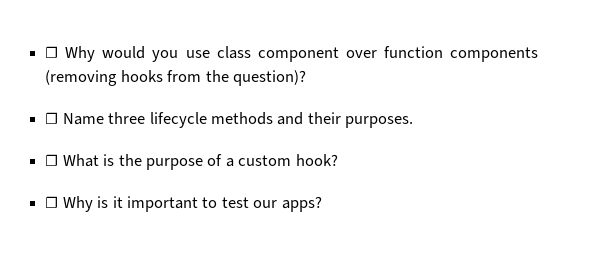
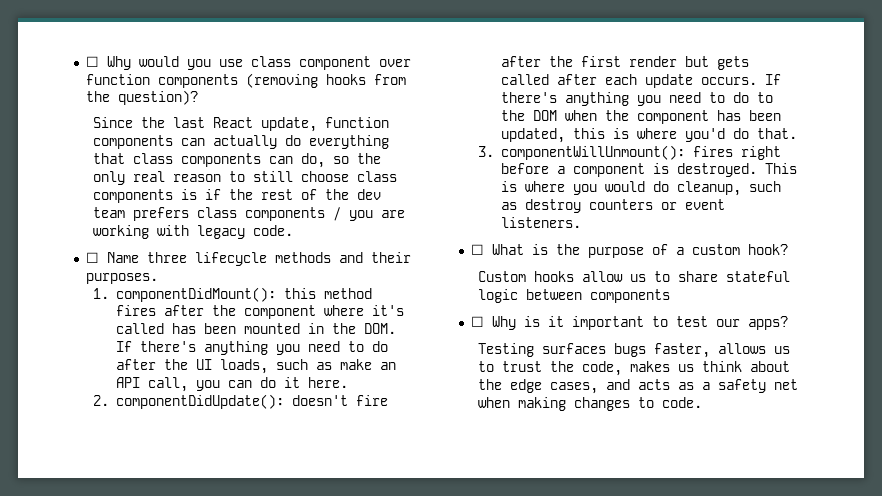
+ Since the last React update, function components can actually do everything that class components can do, so the only real reason to still choose class components is if the rest of the dev team prefers class components / you are working with legacy code.
+ 1. componentDidMount(): this method fires after the component where it's called has been mounted in the DOM. If there's anything you need to do after the UI loads, such as make an API call, you can do it here.
+ 2. componentDidUpdate(): doesn't fire after the first render but gets called after each update occurs. If there's anything you need to do to the DOM when the component has been updated, this is where you'd do that.
+ 3. componentWillUnmount(): fires right before a component is destroyed. This is where you would do cleanup, such as destroy counters or event listeners.
+ Custom hooks allow us to share stateful logic between components
+ Testing surfaces bugs faster, allows us to trust the code, makes us think about the edge cases, and acts as a safety net when making changes to code.

